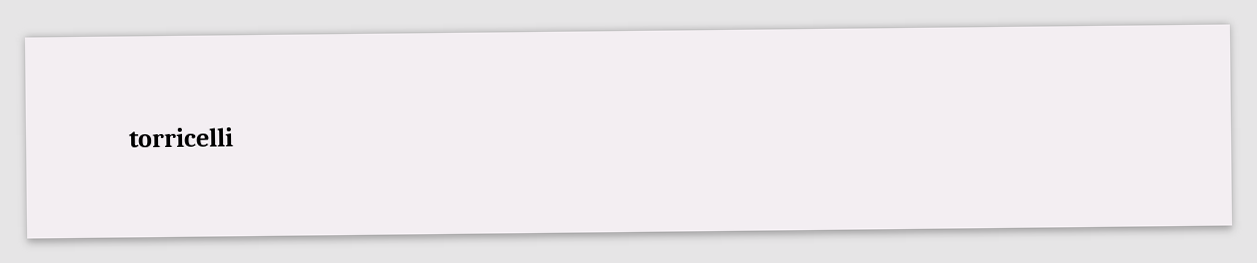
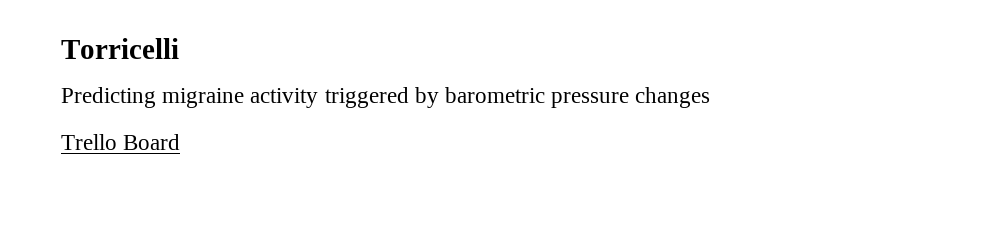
- torricelli
+ Torricelli
+ Predicting migraine activity triggered by barometric pressure changes
+ Trello Board

